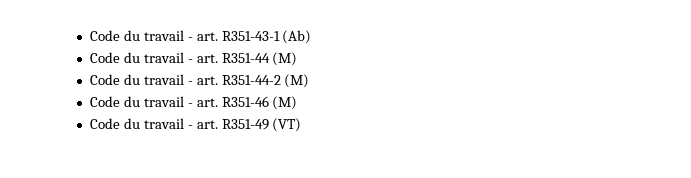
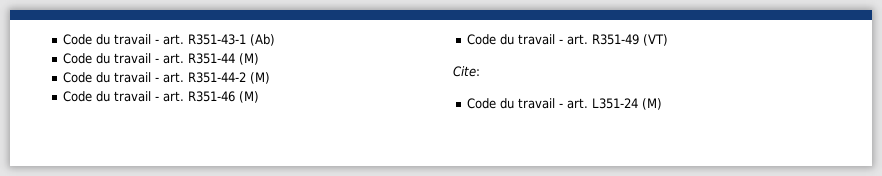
+ Cite:
+ Code du travail - art. L351-24 (M)

